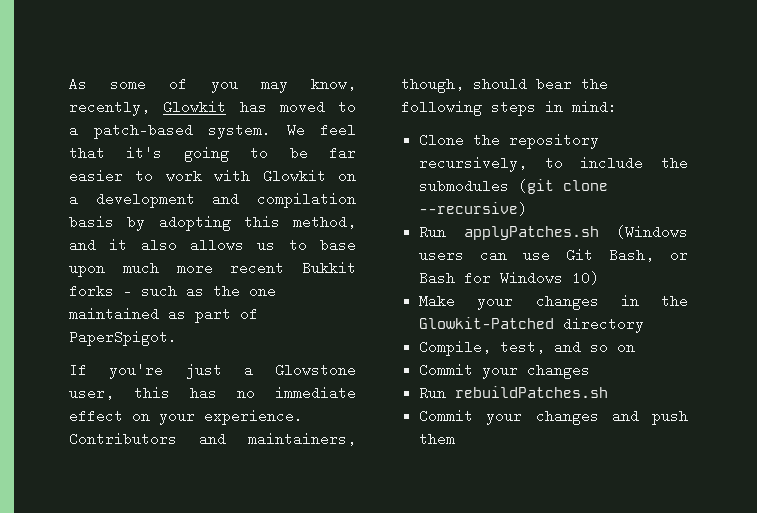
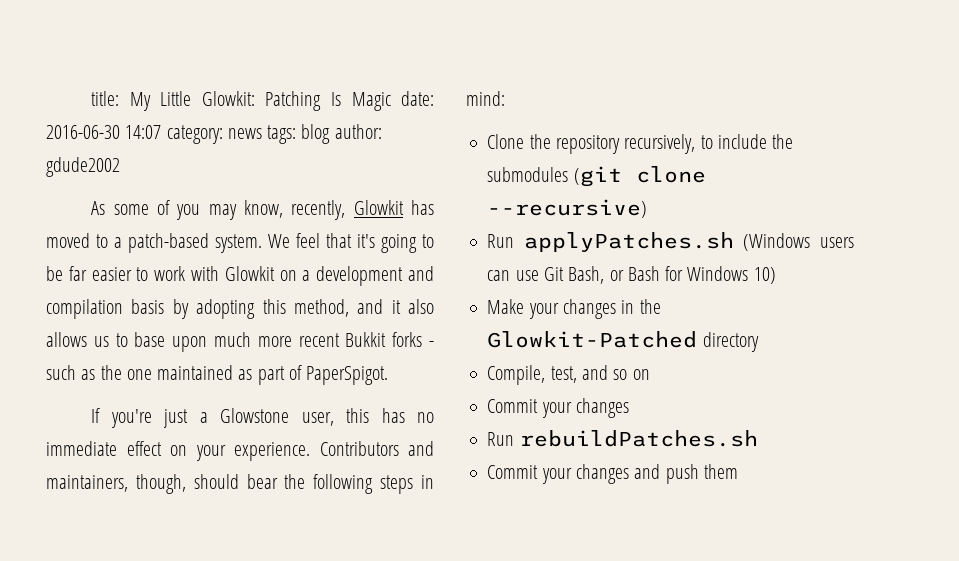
+ title: My Little Glowkit: Patching Is Magic date: 2016-06-30 14:07 category: news tags: blog author: gdude2002

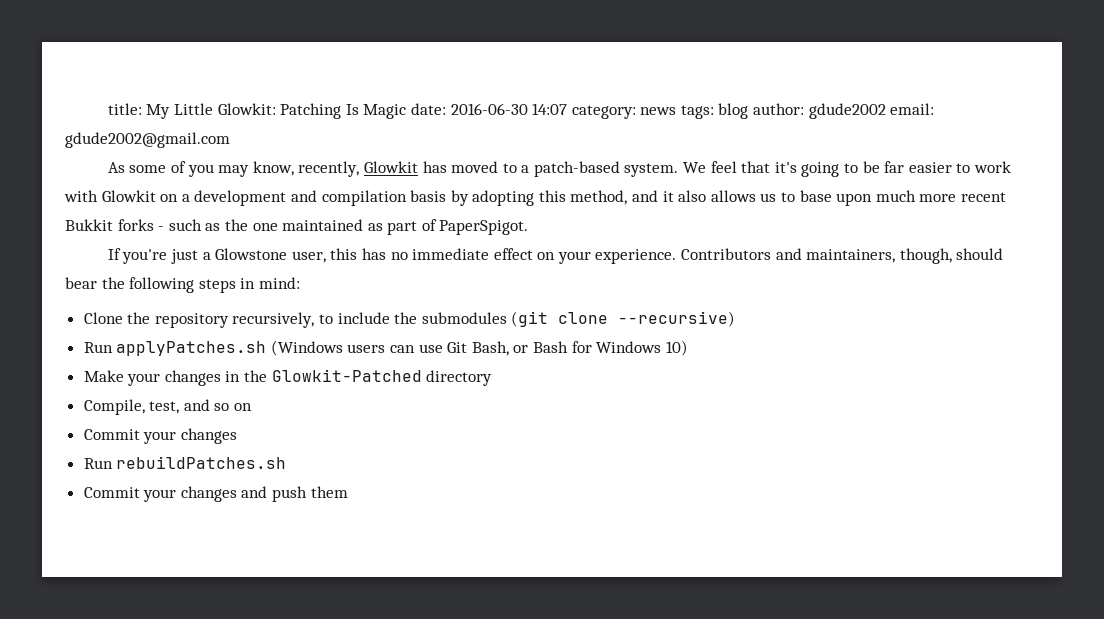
- title: My Little Glowkit: Patching Is Magic date: 2016-06-30 14:07 category: news tags: blog author: gdude2002
+ title: My Little Glowkit: Patching Is Magic date: 2016-06-30 14:07 category: news tags: blog author: gdude2002 email: gdude2002@gmail.com

